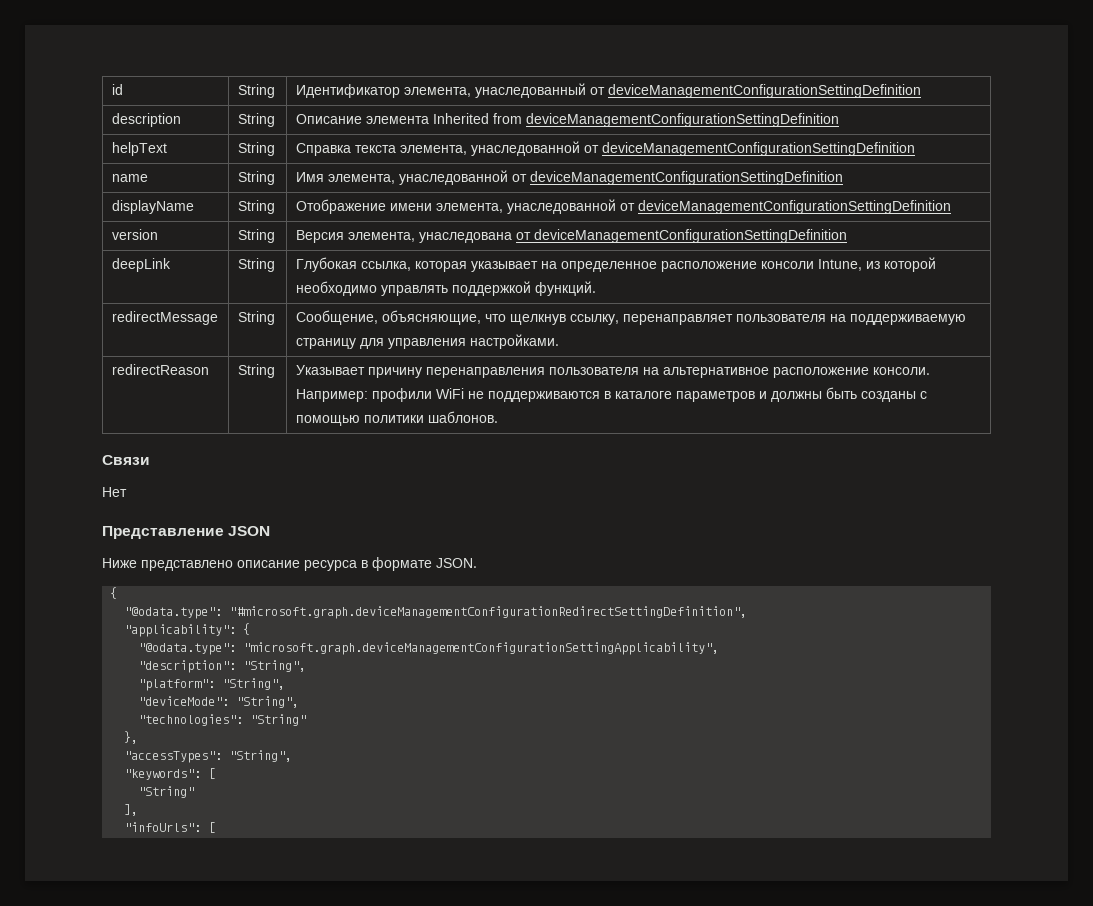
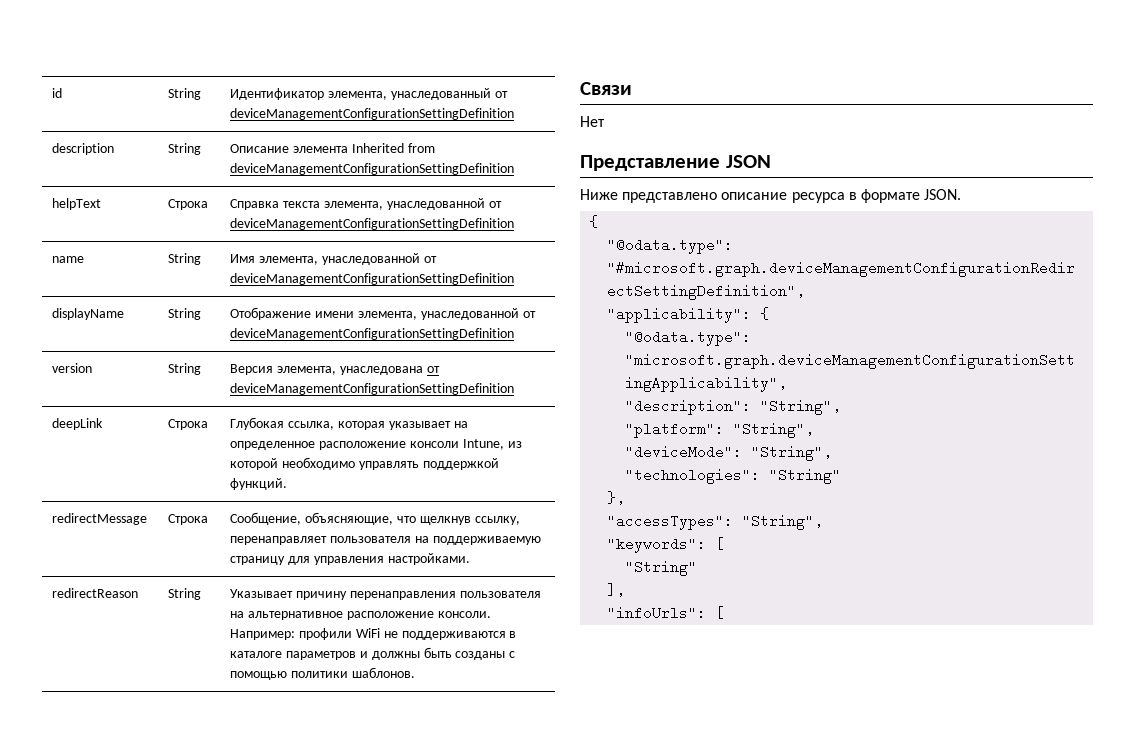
- helpText | String | Справка текста элемента, унаследованной от deviceManagementConfigurationSettingDefinition
+ helpText | Строка | Справка текста элемента, унаследованной от deviceManagementConfigurationSettingDefinition
- deepLink | String | Глубокая ссылка, которая указывает на определенное расположение консоли Intune, из которой необходимо управлять поддержкой функций.
+ deepLink | Строка | Глубокая ссылка, которая указывает на определенное расположение консоли Intune, из которой необходимо управлять поддержкой функций.
- redirectMessage | String | Сообщение, объясняющие, что щелкнув ссылку, перенаправляет пользователя на поддерживаемую страницу для управления настройками.
+ redirectMessage | Строка | Сообщение, объясняющие, что щелкнув ссылку, перенаправляет пользователя на поддерживаемую страницу для управления настройками.

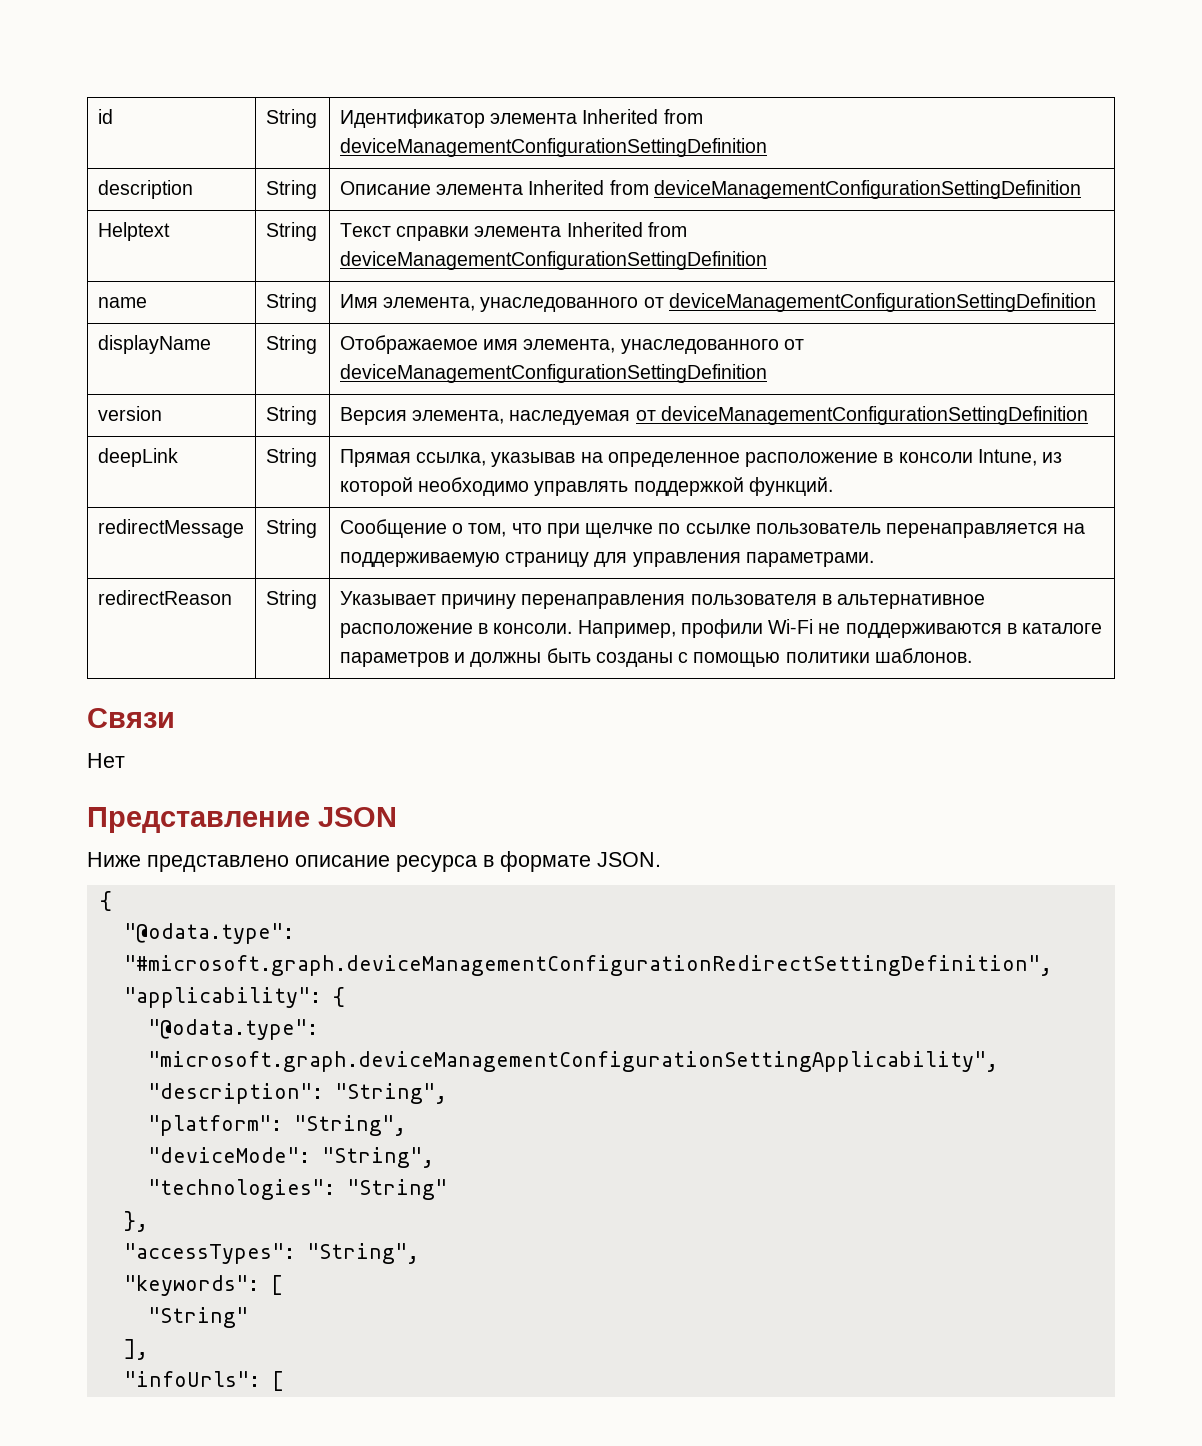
- id | String | Идентификатор элемента, унаследованный от deviceManagementConfigurationSettingDefinition
+ id | String | Идентификатор элемента Inherited from deviceManagementConfigurationSettingDefinition
- helpText | Строка | Справка текста элемента, унаследованной от deviceManagementConfigurationSettingDefinition
+ Helptext | String | Текст справки элемента Inherited from deviceManagementConfigurationSettingDefinition
- name | String | Имя элемента, унаследованной от deviceManagementConfigurationSettingDefinition
+ name | String | Имя элемента, унаследованного от deviceManagementConfigurationSettingDefinition
- displayName | String | Отображение имени элемента, унаследованной от deviceManagementConfigurationSettingDefinition
+ displayName | String | Отображаемое имя элемента, унаследованного от deviceManagementConfigurationSettingDefinition
- version | String | Версия элемента, унаследована от deviceManagementConfigurationSettingDefinition
+ version | String | Версия элемента, наследуемая от deviceManagementConfigurationSettingDefinition
- deepLink | Строка | Глубокая ссылка, которая указывает на определенное расположение консоли Intune, из которой необходимо управлять поддержкой функций.
+ deepLink | String | Прямая ссылка, указывав на определенное расположение в консоли Intune, из которой необходимо управлять поддержкой функций.
- redirectMessage | Строка | Сообщение, объясняющие, что щелкнув ссылку, перенаправляет пользователя на поддерживаемую страницу для управления настройками.
+ redirectMessage | String | Сообщение о том, что при щелчке по ссылке пользователь перенаправляется на поддерживаемую страницу для управления параметрами.
- redirectReason | String | Указывает причину перенаправления пользователя на альтернативное расположение консоли. Например: профили WiFi не поддерживаются в каталоге параметров и должны быть созданы с помощью политики шаблонов.
+ redirectReason | String | Указывает причину перенаправления пользователя в альтернативное расположение в консоли. Например, профили Wi-Fi не поддерживаются в каталоге параметров и должны быть созданы с помощью политики шаблонов.

